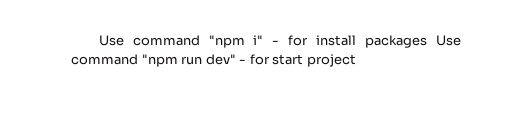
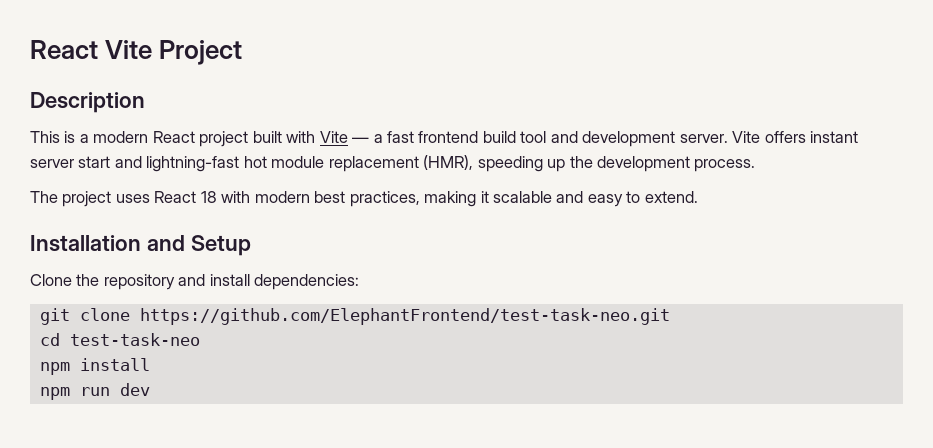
- Use command "npm i" - for install packages Use command "npm run dev" - for start project
+ React Vite Project
+ Description
+ This is a modern React project built with Vite — a fast frontend build tool and development server. Vite offers instant server start and lightning-fast hot module replacement (HMR), speeding up the development process.
+ The project uses React 18 with modern best practices, making it scalable and easy to extend.
+ Installation and Setup
+ Clone the repository and install dependencies:
+ git clone https://github.com/ElephantFrontend/test-task-neo.git
+ cd test-task-neo
+ npm install
+ npm run dev

